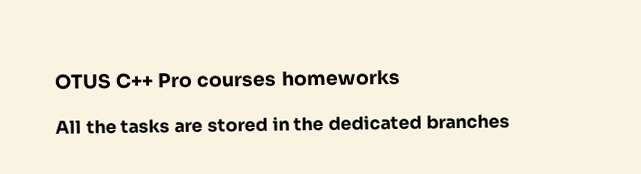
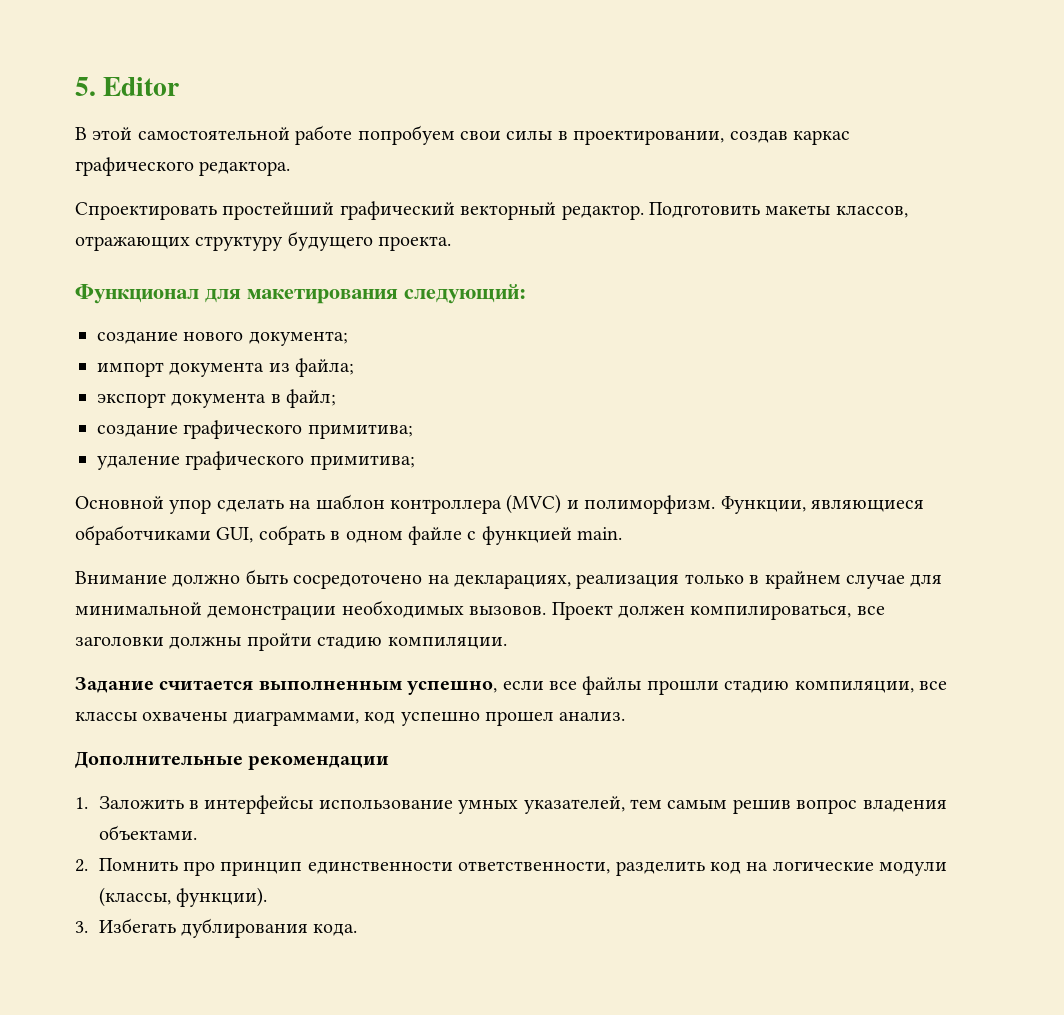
- OTUS C++ Pro courses homeworks
- All the tasks are stored in the dedicated branches
+ 5. Editor
+ В этой самостоятельной работе попробуем свои силы в проектировании, создав каркас графического редактора.
+ Спроектировать простейший графический векторный редактор. Подготовить макеты классов, отражающих структуру будущего проекта.
+ Функционал для макетирования следующий:
+ создание нового документа;
+ импорт документа из файла;
+ экспорт документа в файл;
+ создание графического примитива;
+ удаление графического примитива;
+ Основной упор сделать на шаблон контроллера (MVC) и полиморфизм. Функции, являющиеся обработчиками GUI, собрать в одном файле с функцией main.
+ Внимание должно быть сосредоточено на декларациях, реализация только в крайнем случае для минимальной демонстрации необходимых вызовов. Проект должен компилироваться, все заголовки должны пройти стадию компиляции.
+ Задание считается выполненным успешно, если все файлы прошли стадию компиляции, все классы охвачены диаграммами, код успешно прошел анализ.
+ Дополнительные рекомендации
+ 1. Заложить в интерфейсы использование умных указателей, тем самым решив вопрос владения объектами.
+ 2. Помнить про принцип единственности ответственности, разделить код на логические модули (классы, функции).
+ 3. Избегать дублирования кода.

